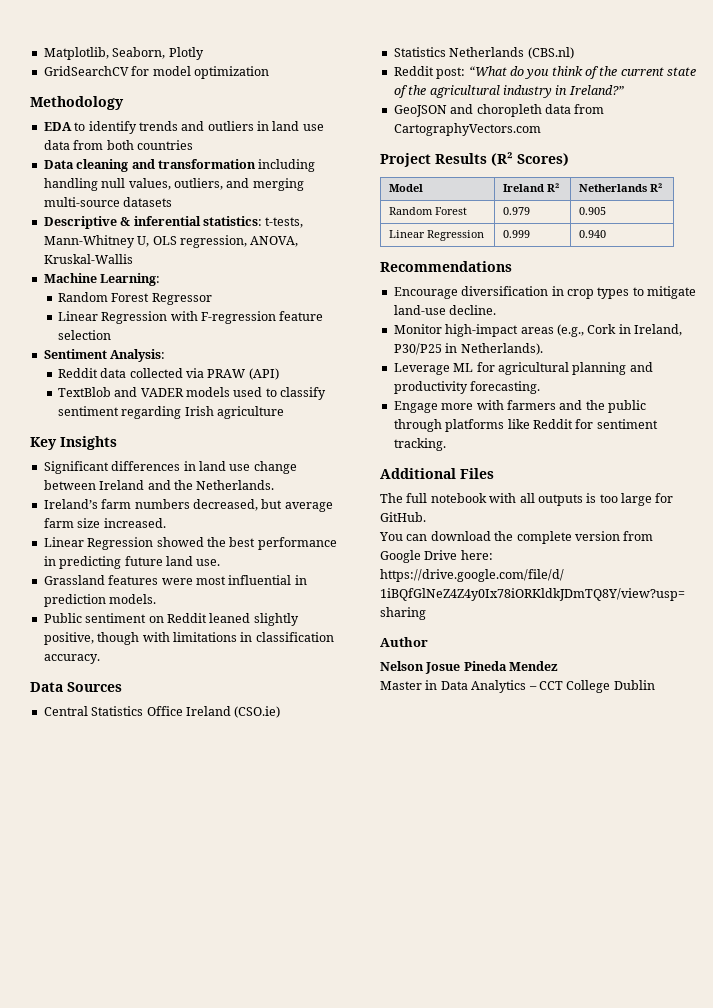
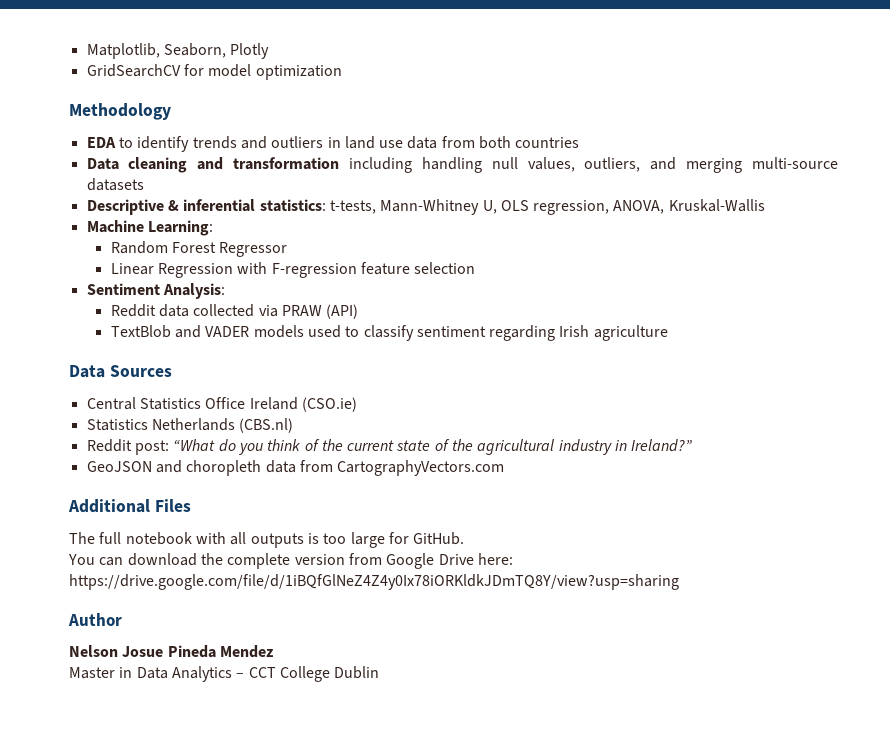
- Key Insights
- Significant differences in land use change between Ireland and the Netherlands.
- Ireland’s farm numbers decreased, but average farm size increased.
- Linear Regression showed the best performance in predicting future land use.
- Grassland features were most influential in prediction models.
- Public sentiment on Reddit leaned slightly positive, though with limitations in classification accuracy.
- Project Results (R² Scores)
- Model | Ireland R² | Netherlands R²
- Random Forest | 0.979 | 0.905
- Linear Regression | 0.999 | 0.940
- Recommendations
- Encourage diversification in crop types to mitigate land-use decline.
- Monitor high-impact areas (e.g., Cork in Ireland, P30/P25 in Netherlands).
- Leverage ML for agricultural planning and productivity forecasting.
- Engage more with farmers and the public through platforms like Reddit for sentiment tracking.

